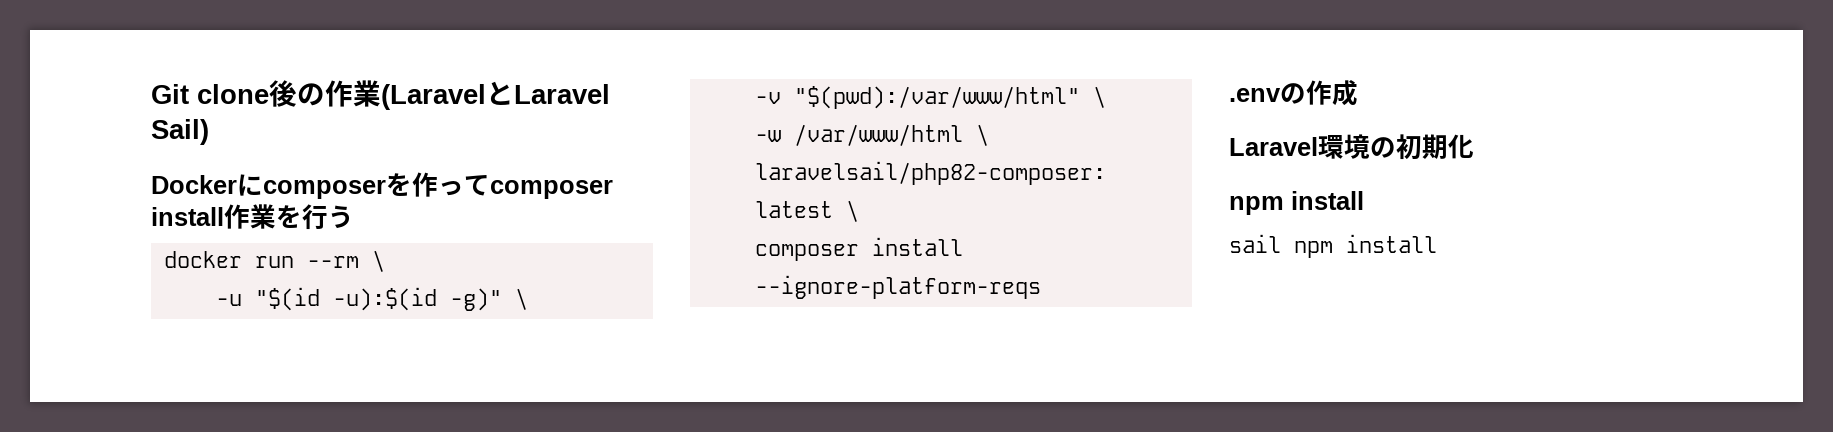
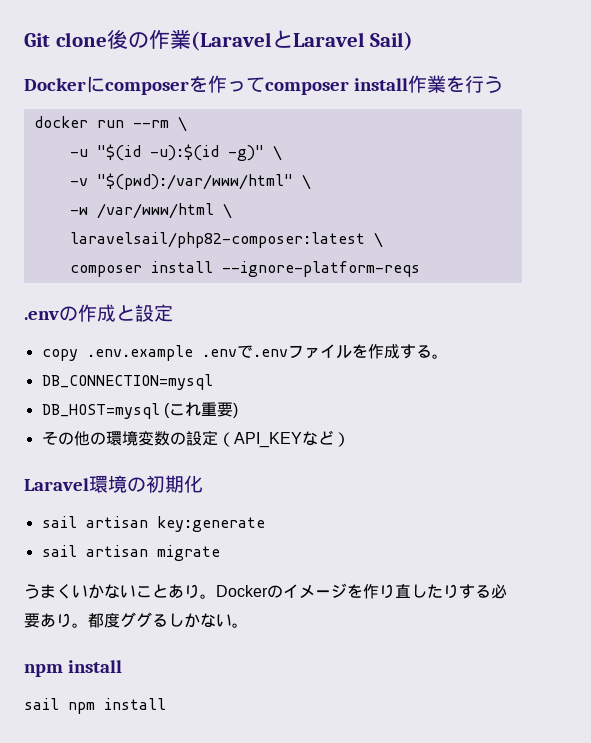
- .envの作成
+ .envの作成と設定
+ copy .env.example .envで.envファイルを作成する。
+ DB_CONNECTION=mysql
+ DB_HOST=mysql (これ重要)
+ その他の環境変数の設定（API_KEYなど）
  Laravel環境の初期化
+ sail artisan key:generate
+ sail artisan migrate
+ うまくいかないことあり。Dockerのイメージを作り直したりする必要あり。都度ググるしかない。

